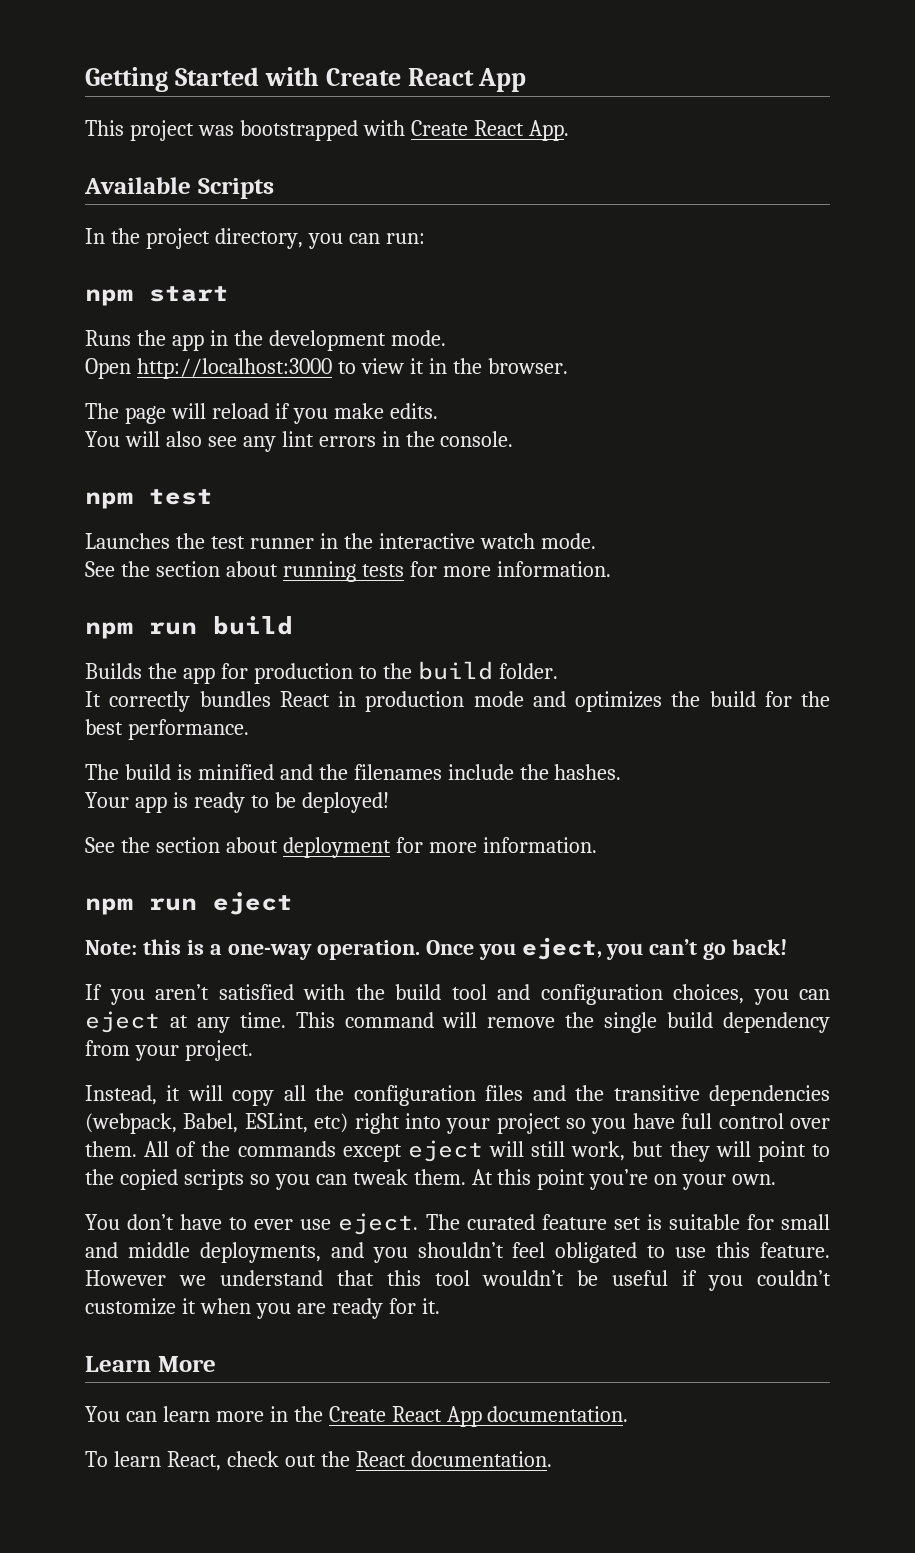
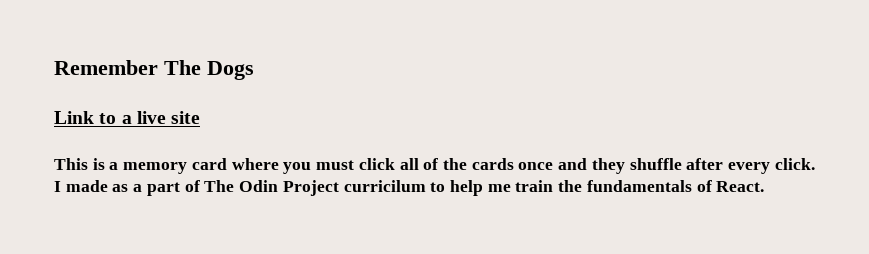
- Getting Started with Create React App
- This project was bootstrapped with Create React App.
- Available Scripts
- In the project directory, you can run:
- npm start
- Runs the app in the development mode.
- Open http://localhost:3000 to view it in the browser.
- The page will reload if you make edits.
- You will also see any lint errors in the console.
- npm test
- Launches the test runner in the interactive watch mode.
- See the section about running tests for more information.
- npm run build
- Builds the app for production to the build folder.
- It correctly bundles React in production mode and optimizes the build for the best performance.
- The build is minified and the filenames include the hashes.
- Your app is ready to be deployed!
- See the section about deployment for more information.
- npm run eject
- Note: this is a one-way operation. Once you eject, you can’t go back!
- If you aren’t satisfied with the build tool and configuration choices, you can eject at any time. This command will remove the single build dependency from your project.
- Instead, it will copy all the configuration files and the transitive dependencies (webpack, Babel, ESLint, etc) right into your project so you have full control over them. All of the commands except eject will still work, but they will point to the copied scripts so you can tweak them. At this point you’re on your own.
- You don’t have to ever use eject. The curated feature set is suitable for small and middle deployments, and you shouldn’t feel obligated to use this feature. However we understand that this tool wouldn’t be useful if you couldn’t customize it when you are ready for it.
- Learn More
- You can learn more in the Create React App documentation.
- To learn React, check out the React documentation.
+ Remember The Dogs
+ Link to a live site
+ This is a memory card where you must click all of the cards once and they shuffle after every click. I made as a part of The Odin Project curricilum to help me train the fundamentals of React.

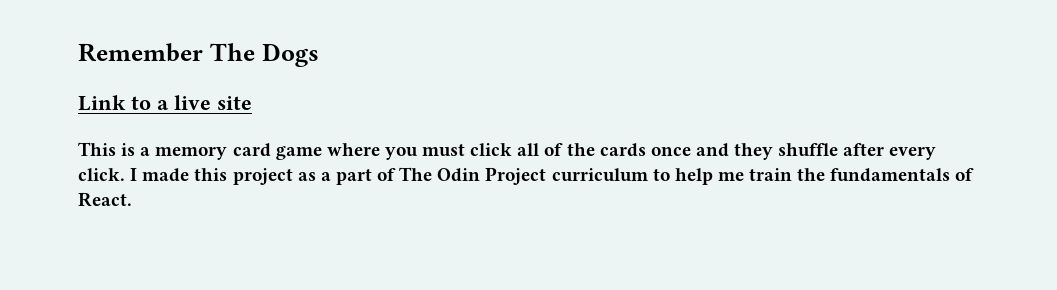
- This is a memory card where you must click all of the cards once and they shuffle after every click.
+ This is a memory card game where you must click all of the cards once and they shuffle after every click.
- I made as a part of The Odin Project curricilum to help me train the fundamentals of React.
+ I made this project as a part of The Odin Project curriculum to help me train the fundamentals of React.

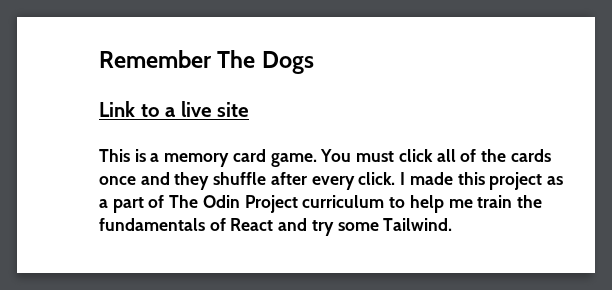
- This is a memory card game where you must click all of the cards once and they shuffle after every click.
+ This is a memory card game. You must click all of the cards once and they shuffle after every click.
- I made this project as a part of The Odin Project curriculum to help me train the fundamentals of React.
+ I made this project as a part of The Odin Project curriculum to help me train the fundamentals of React and try some Tailwind.

